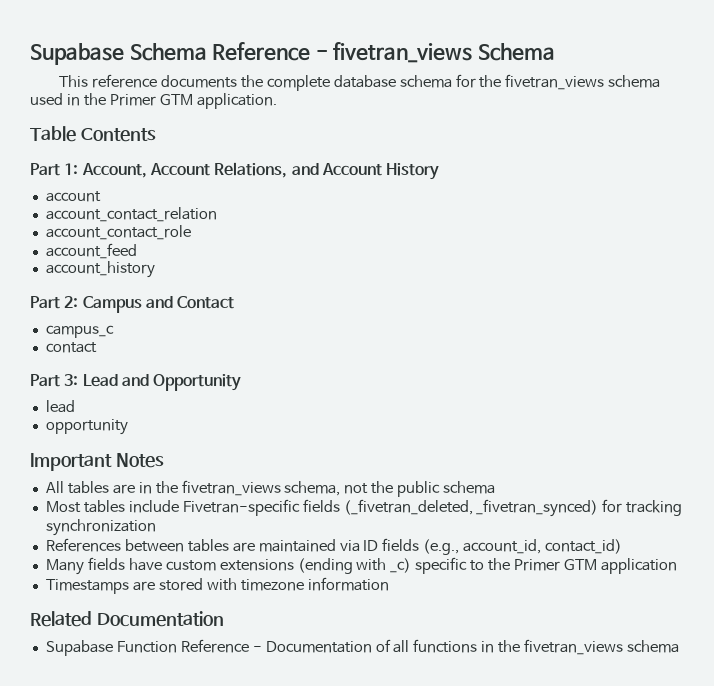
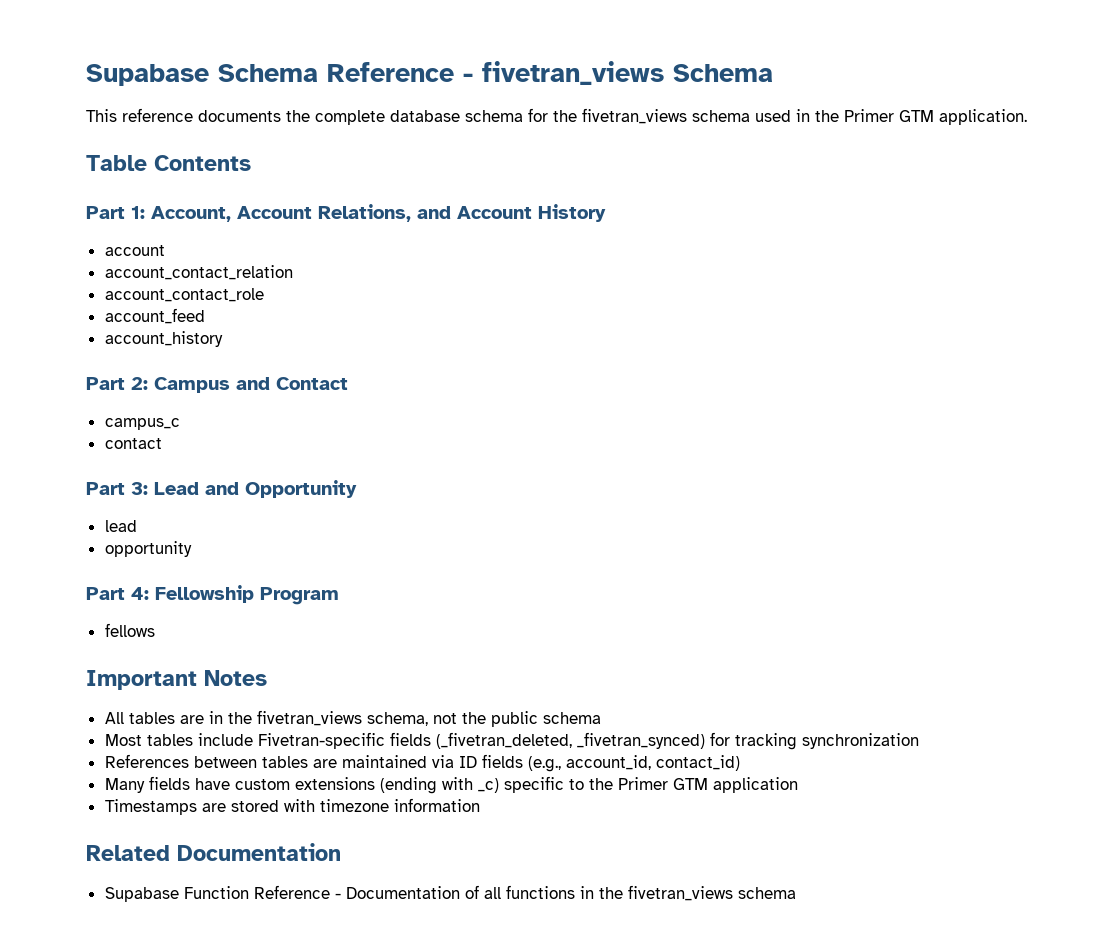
+ Part 4: Fellowship Program
+ fellows

